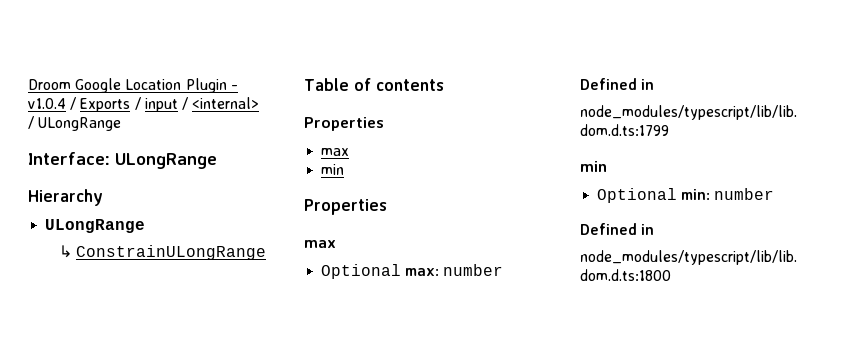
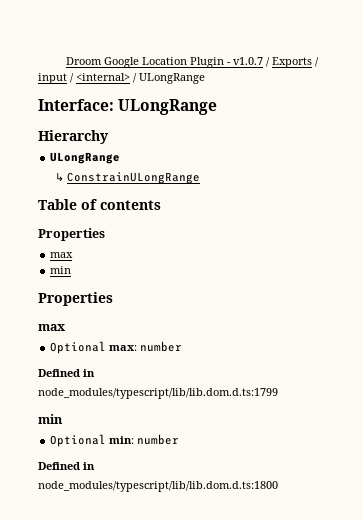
- Droom Google Location Plugin - v1.0.4 / Exports / input / <internal> / ULongRange
+ Droom Google Location Plugin - v1.0.7 / Exports / input / <internal> / ULongRange

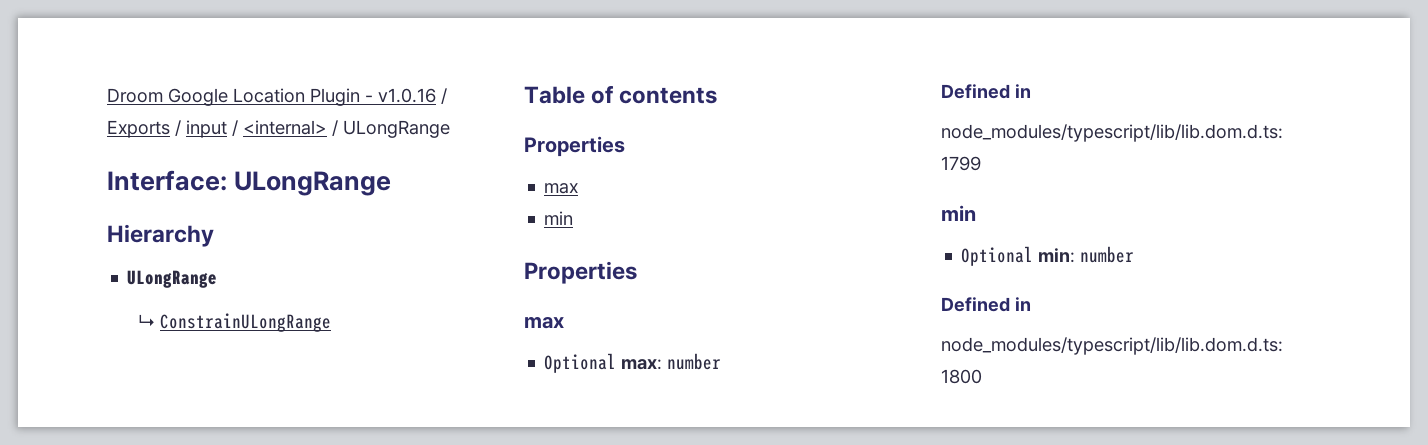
- Droom Google Location Plugin - v1.0.7 / Exports / input / <internal> / ULongRange
+ Droom Google Location Plugin - v1.0.16 / Exports / input / <internal> / ULongRange

